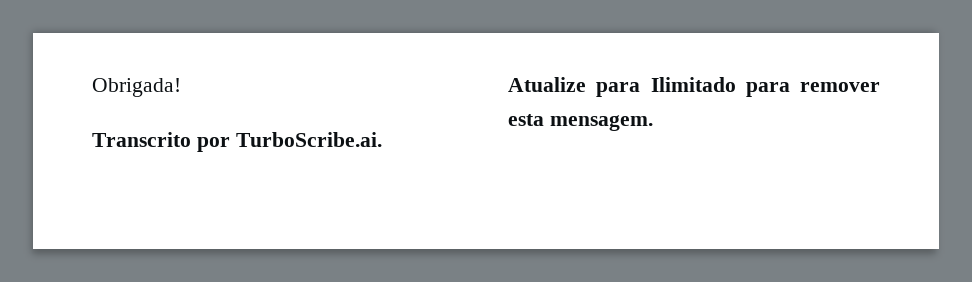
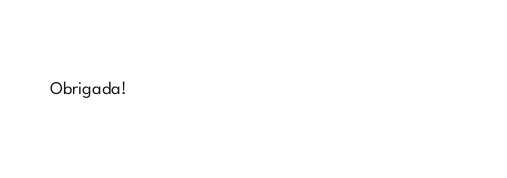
- Transcrito por TurboScribe.ai. Atualize para Ilimitado para remover esta mensagem.

